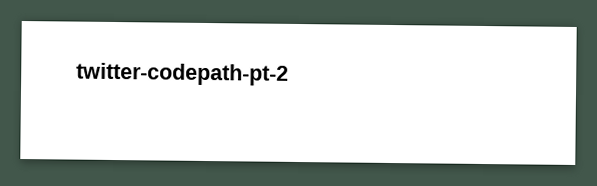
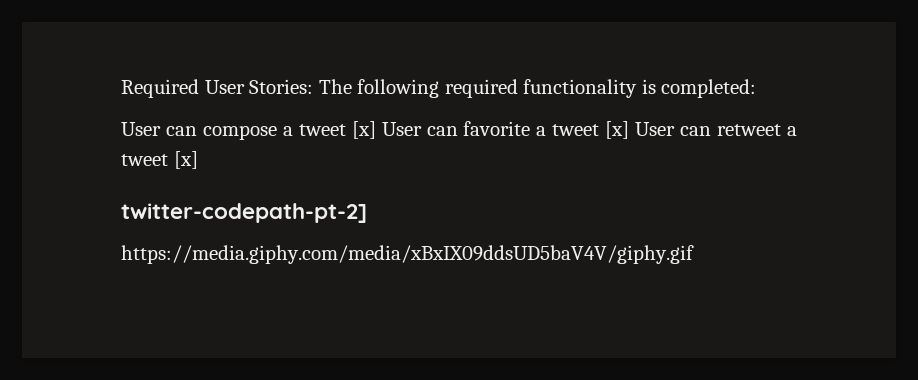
- twitter-codepath-pt-2
+ Required User Stories: The following required functionality is completed:
+ User can compose a tweet [x] User can favorite a tweet [x] User can retweet a tweet [x]
+ twitter-codepath-pt-2]
+ https://media.giphy.com/media/xBxIX09ddsUD5baV4V/giphy.gif

